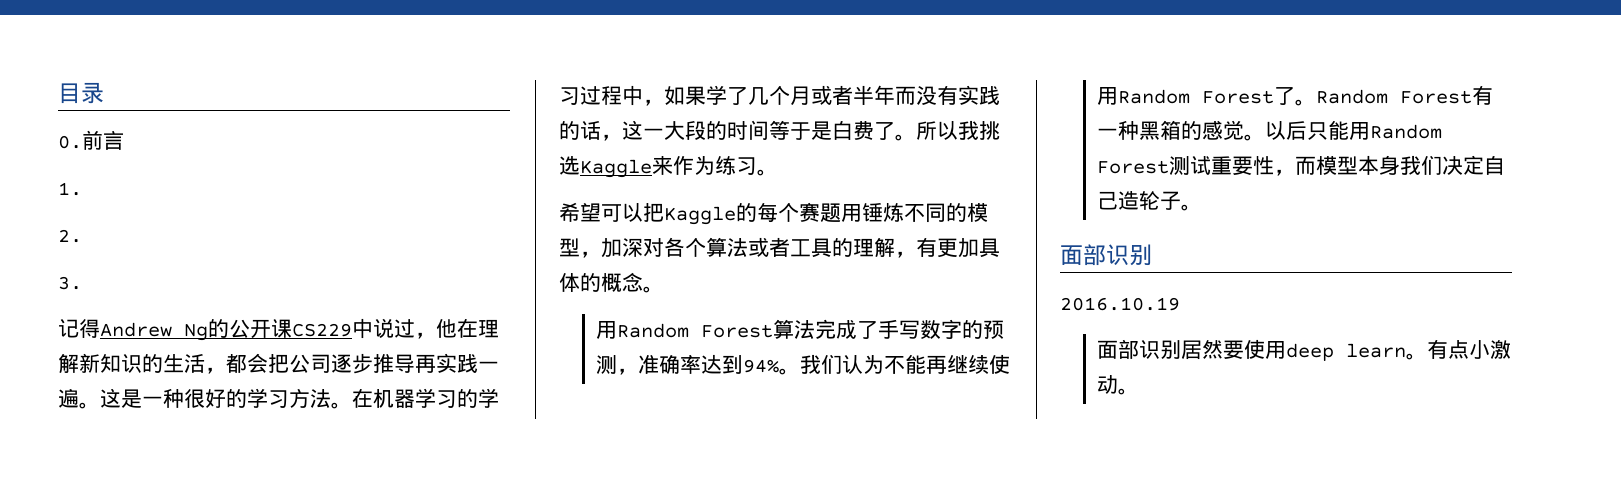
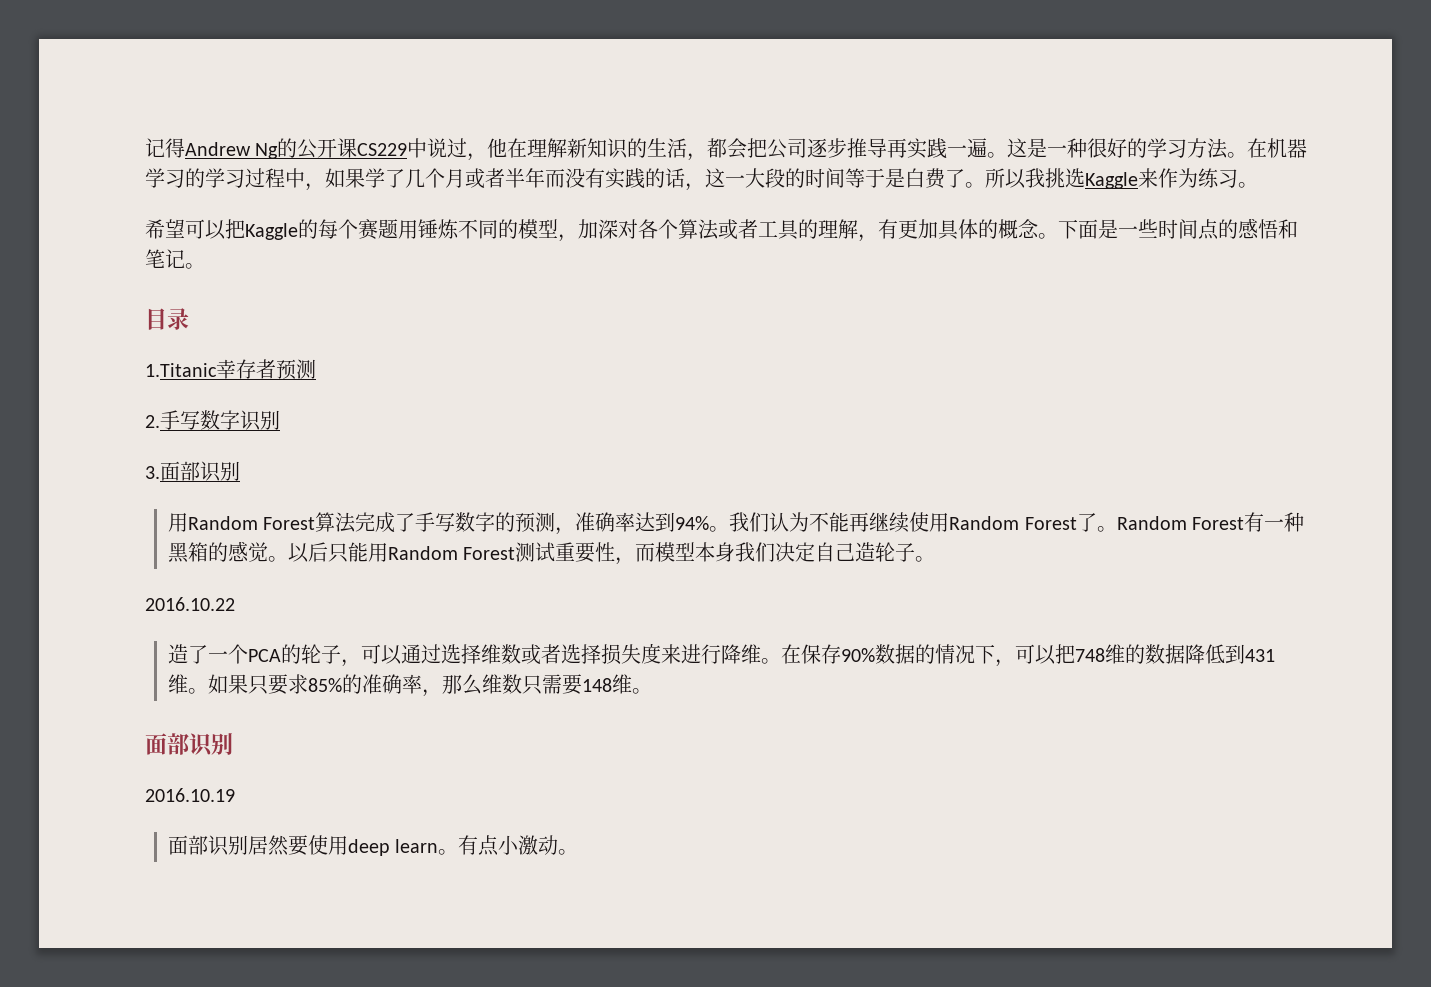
- 目录
- 0.前言
- 1.
- 2.
- 3.
+ 下面是一些时间点的感悟和笔记。
+ 目录
+ 1.Titanic幸存者预测
+ 2.手写数字识别
+ 3.面部识别
+ 2016.10.22
+ 造了一个PCA的轮子，可以通过选择维数或者选择损失度来进行降维。在保存90%数据的情况下，可以把748维的数据降低到431维。如果只要求85%的准确率，那么维数只需要148维。

